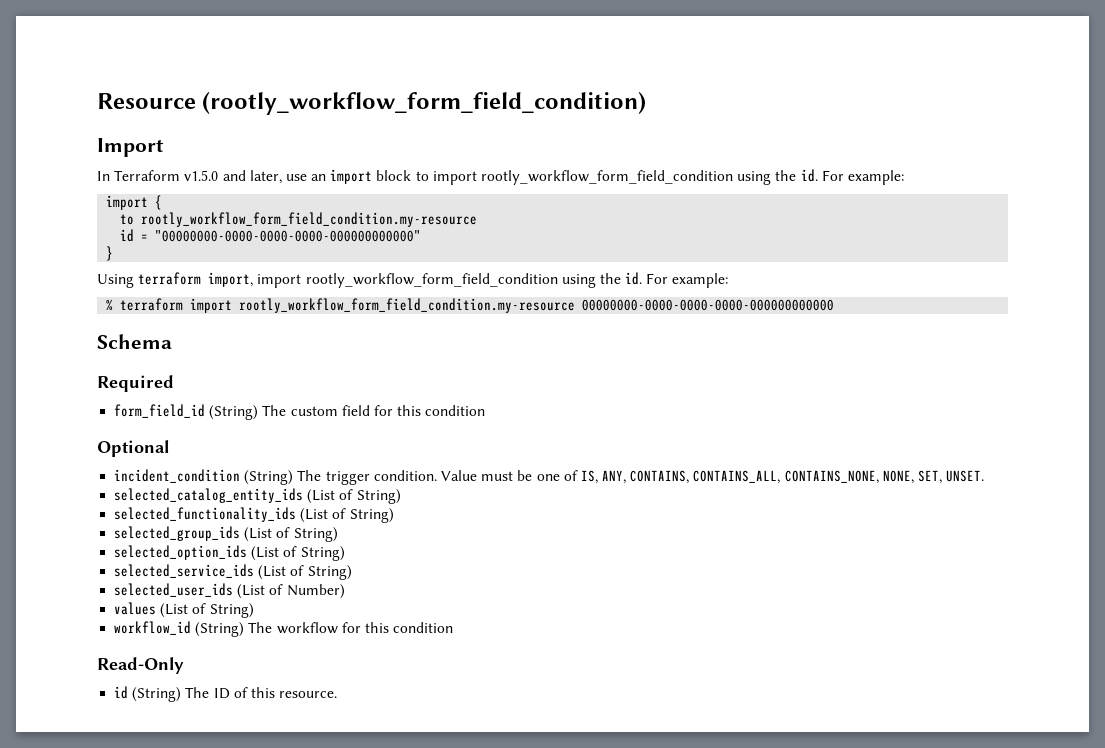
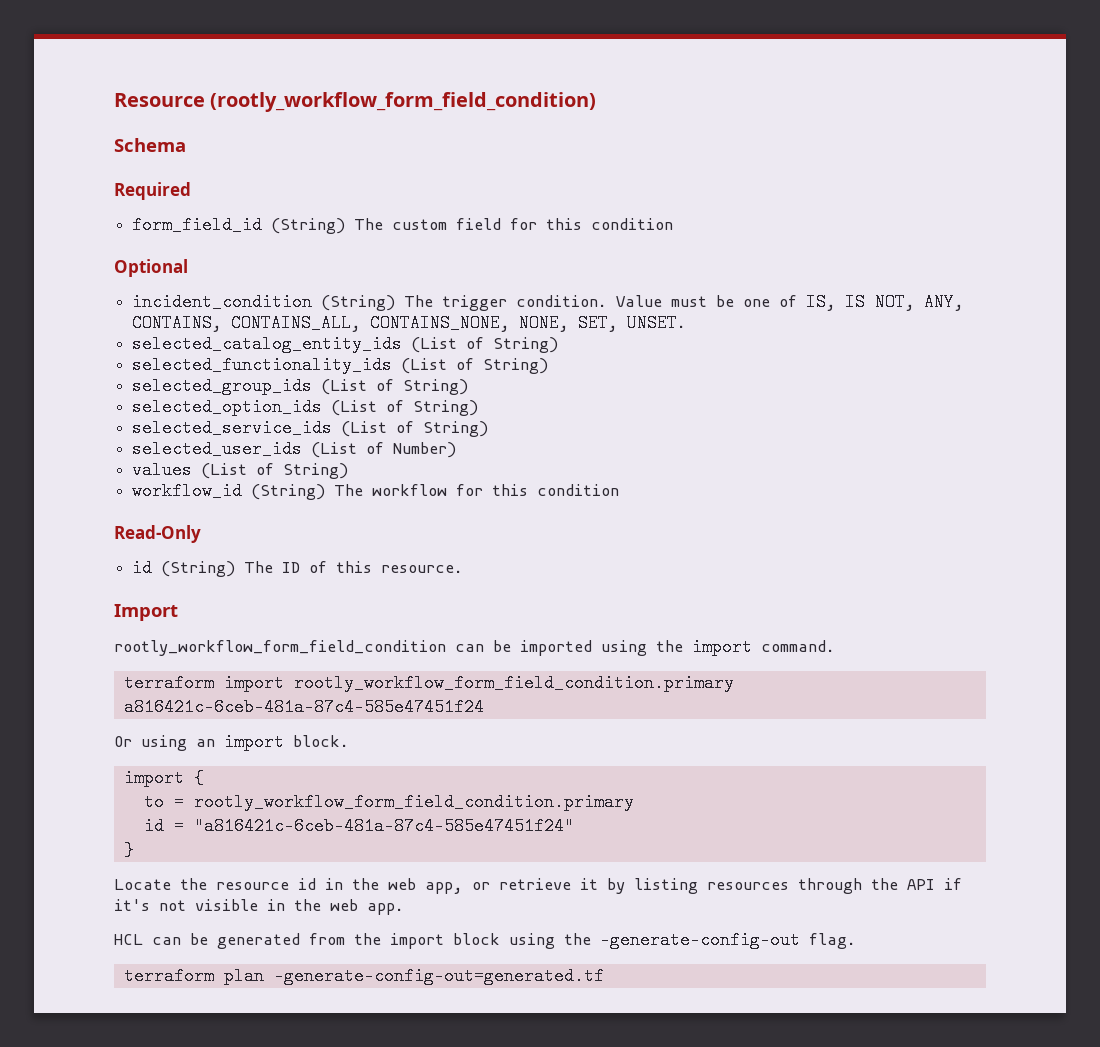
- Import
- In Terraform v1.5.0 and later, use an import block to import rootly_workflow_form_field_condition using the id. For example:
- import {
- to rootly_workflow_form_field_condition.my-resource
- id = "00000000-0000-0000-0000-000000000000"
- }
- Using terraform import, import rootly_workflow_form_field_condition using the id. For example:
- % terraform import rootly_workflow_form_field_condition.my-resource 00000000-0000-0000-0000-000000000000
- Value must be one of IS, ANY, CONTAINS, CONTAINS_ALL, CONTAINS_NONE, NONE, SET, UNSET.
+ Value must be one of IS, IS NOT, ANY, CONTAINS, CONTAINS_ALL, CONTAINS_NONE, NONE, SET, UNSET.
+ Import
+ rootly_workflow_form_field_condition can be imported using the import command.
+ terraform import rootly_workflow_form_field_condition.primary a816421c-6ceb-481a-87c4-585e47451f24
+ Or using an import block.
+ import {
+ to = rootly_workflow_form_field_condition.primary
+ id = "a816421c-6ceb-481a-87c4-585e47451f24"
+ }
+ Locate the resource id in the web app, or retrieve it by listing resources through the API if it's not visible in the web app.
+ HCL can be generated from the import block using the -generate-config-out flag.
+ terraform plan -generate-config-out=generated.tf

